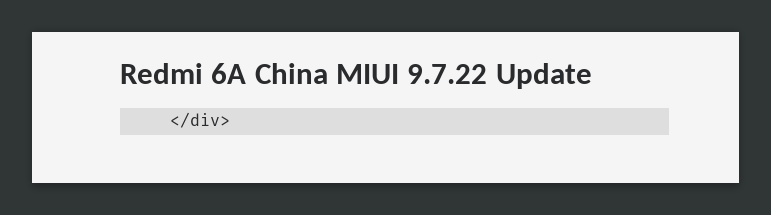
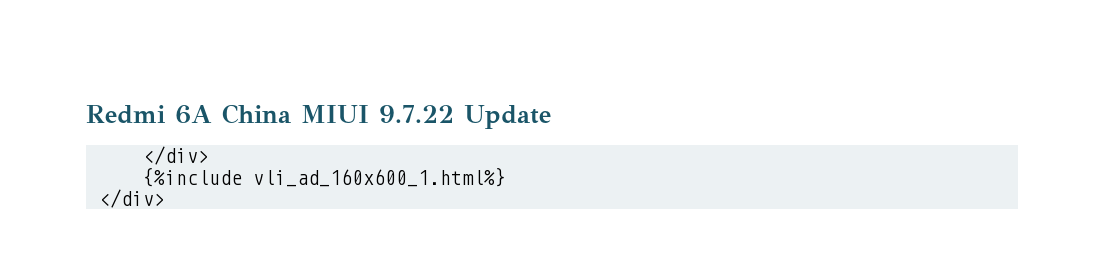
+ {%include vli_ad_160x600_1.html%}
+ </div>

